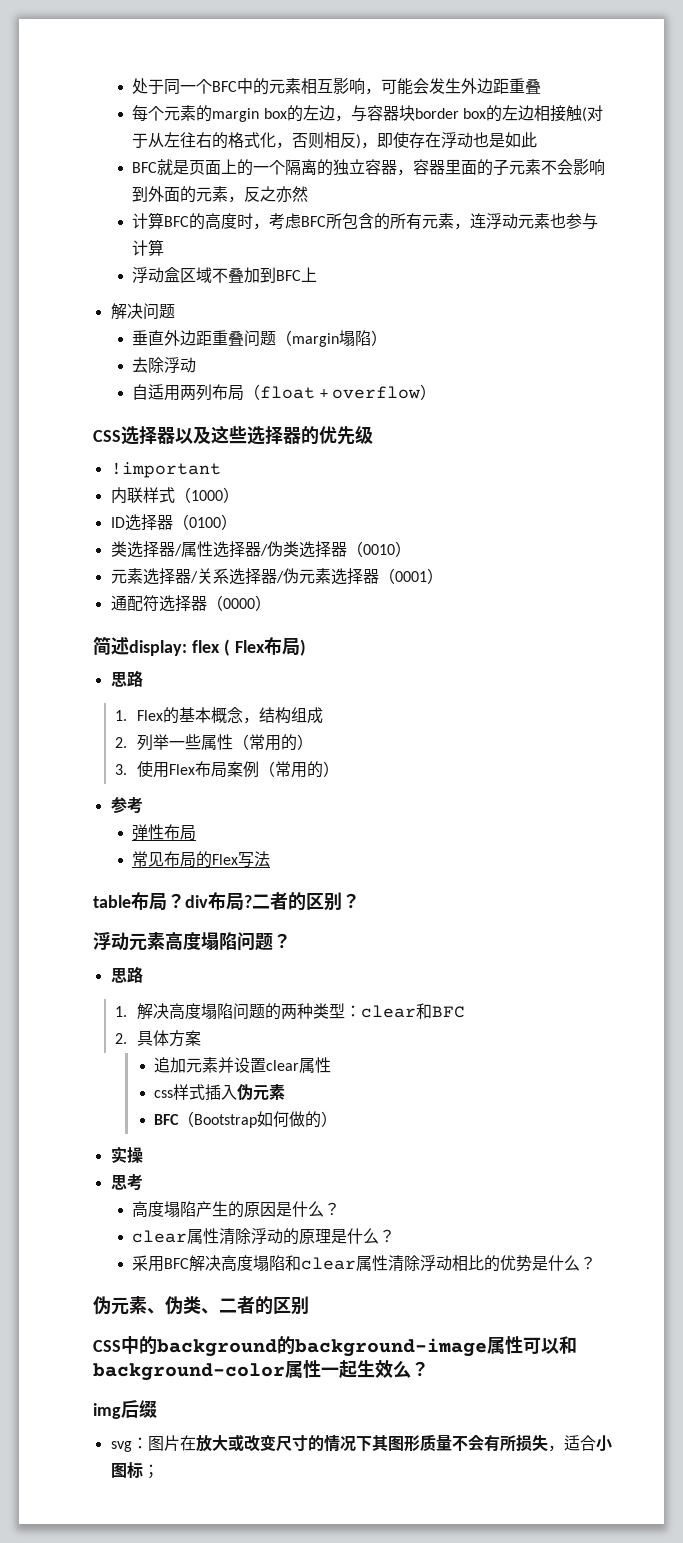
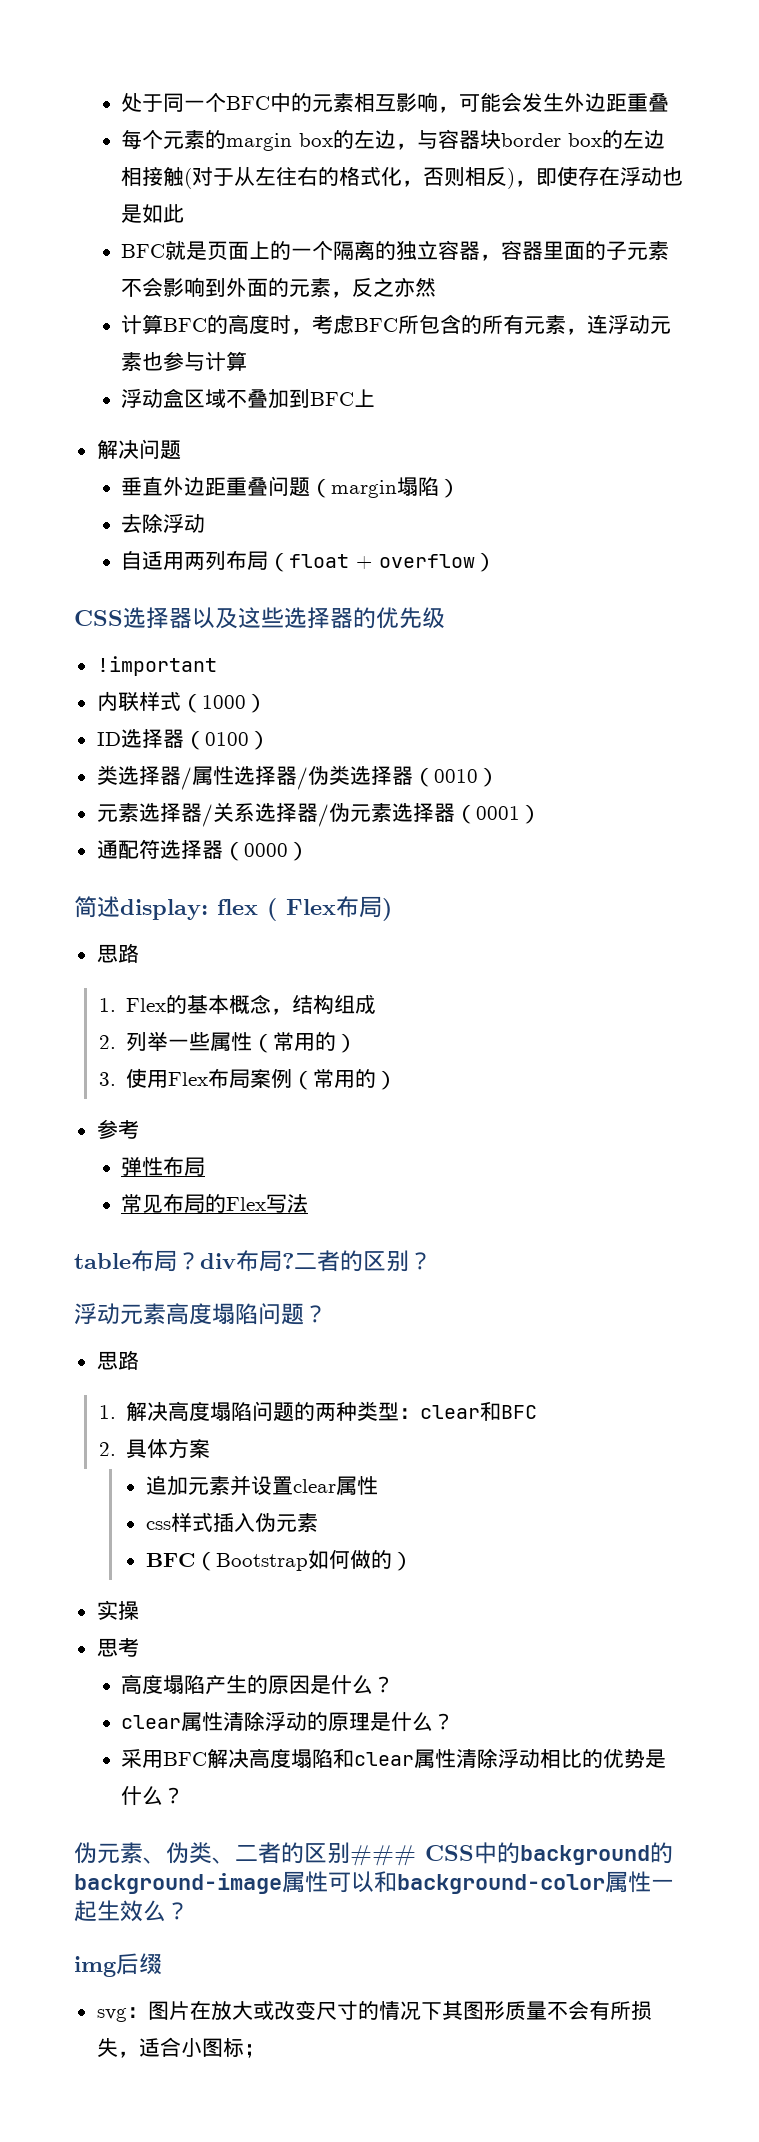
- 伪元素、伪类、二者的区别
- CSS中的background的background-image属性可以和background-color属性一起生效么？
+ 伪元素、伪类、二者的区别### CSS中的background的background-image属性可以和background-color属性一起生效么？

